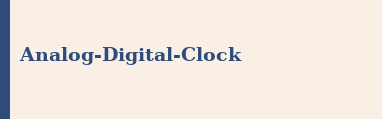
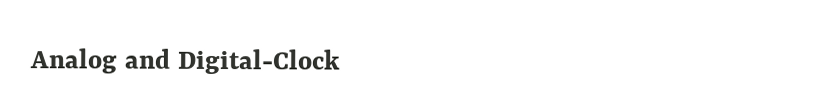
- Analog-Digital-Clock
+ Analog and Digital-Clock

